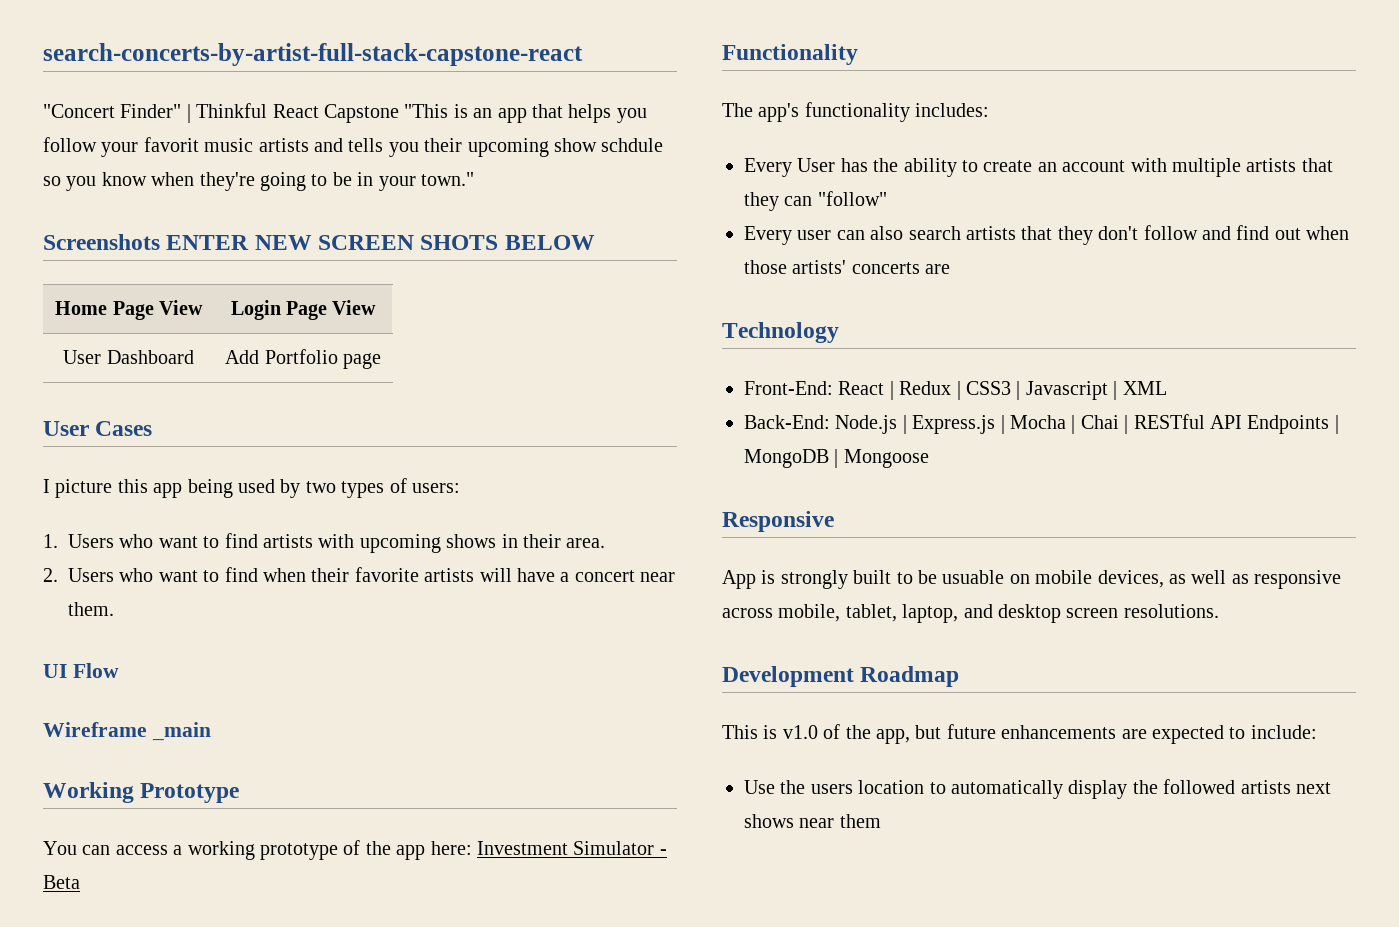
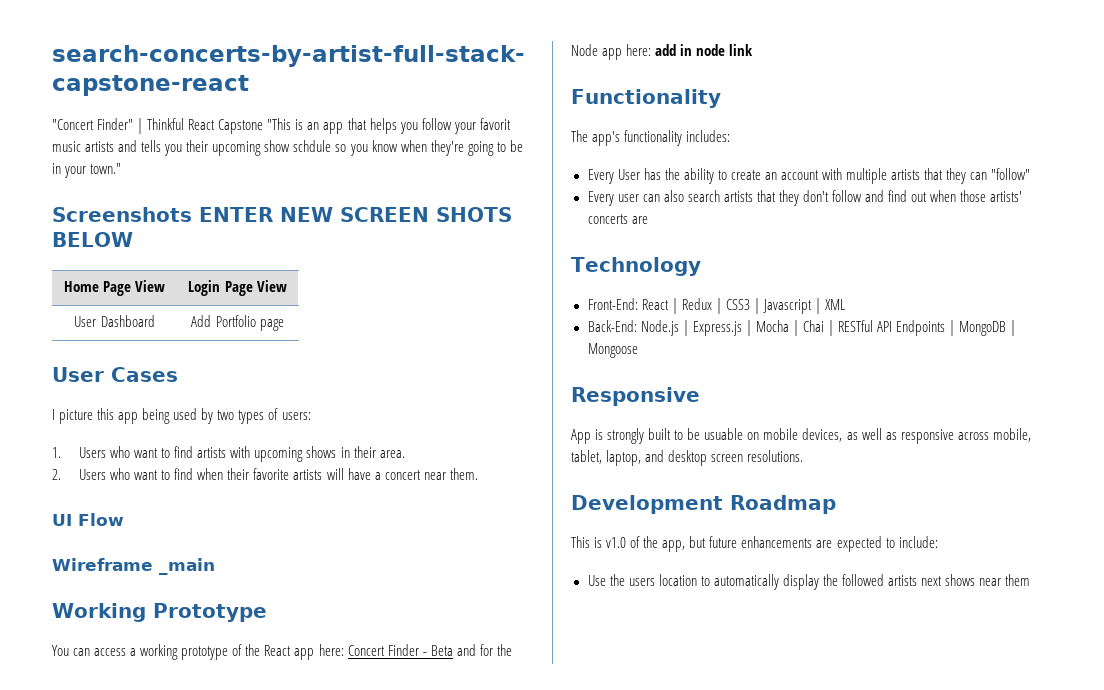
- You can access a working prototype of the app here: Investment Simulator - Beta
+ You can access a working prototype of the React app here: Concert Finder - Beta and for the Node app here: add in node link

